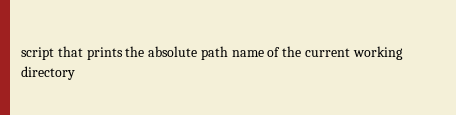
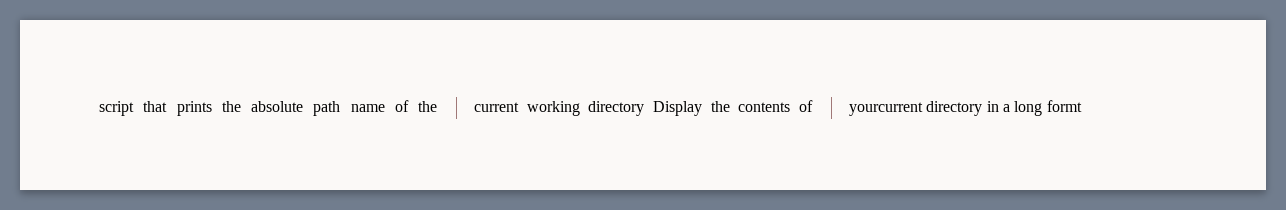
- script that prints the absolute path name of the current working directory
+ script that prints the absolute path name of the current working directory Display the contents of yourcurrent directory in a long formt

